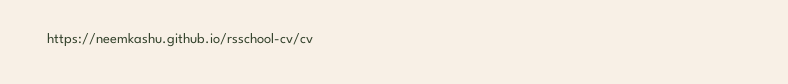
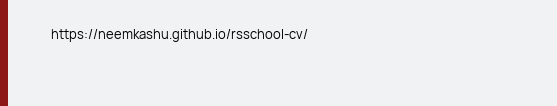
- https://neemkashu.github.io/rsschool-cv/cv
+ https://neemkashu.github.io/rsschool-cv/

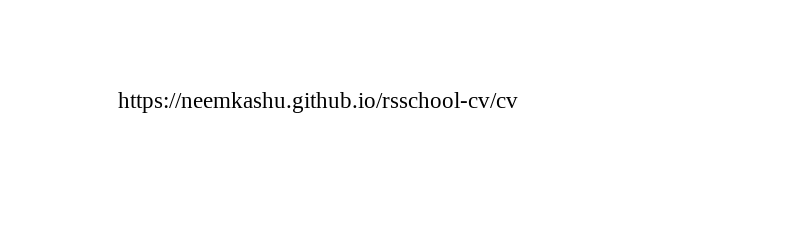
- https://neemkashu.github.io/rsschool-cv/
+ https://neemkashu.github.io/rsschool-cv/cv

